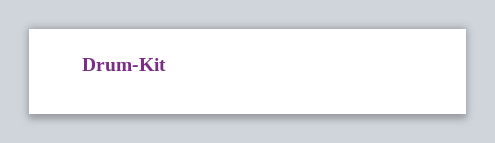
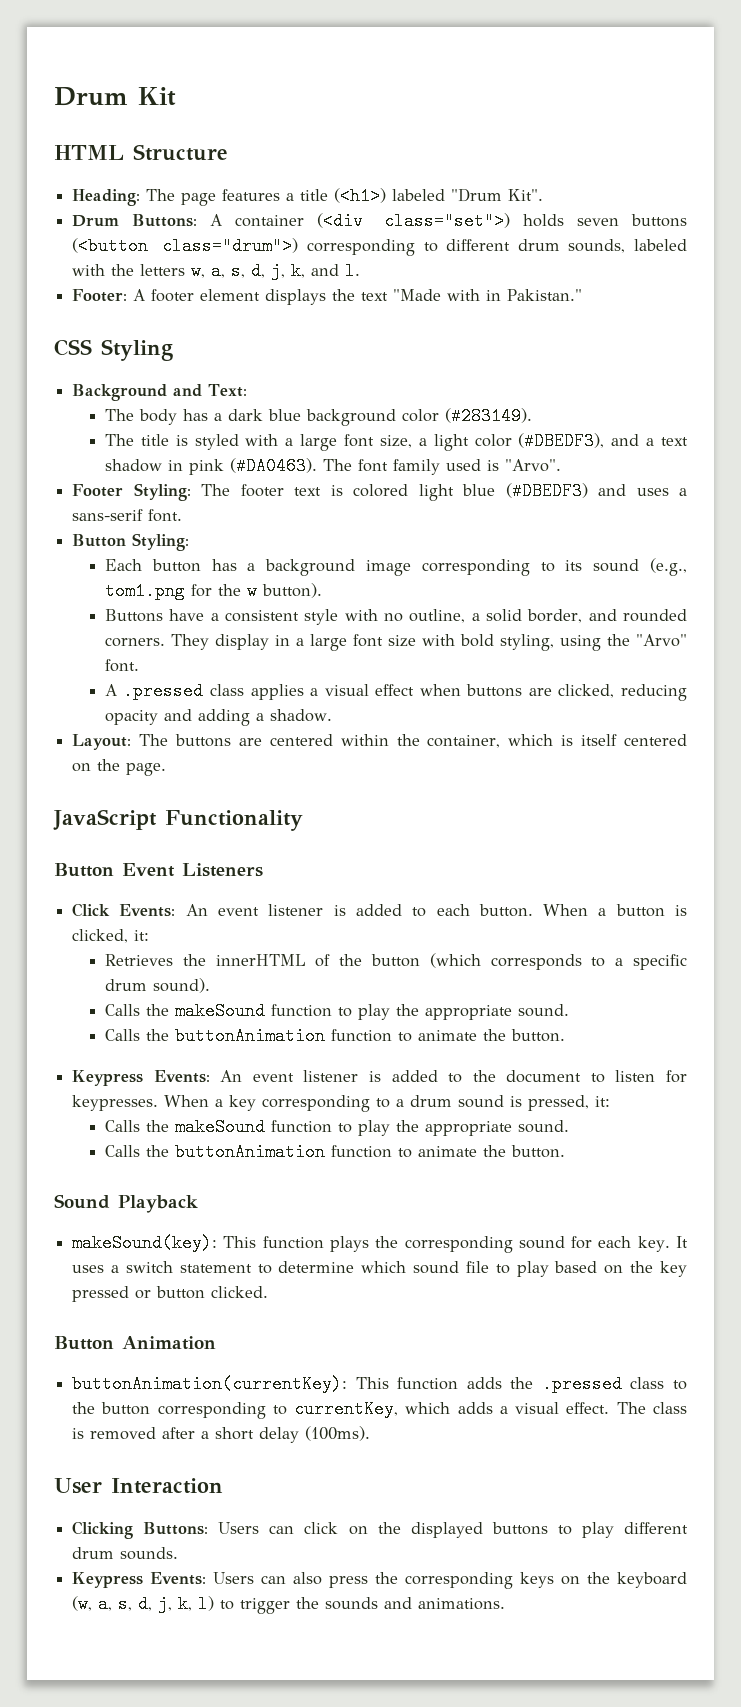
- Drum-Kit
+ Drum Kit
+ HTML Structure
+ Heading: The page features a title (<h1>) labeled "Drum Kit".
+ Drum Buttons: A container (<div class="set">) holds seven buttons (<button class="drum">) corresponding to different drum sounds, labeled with the letters w, a, s, d, j, k, and l.
+ Footer: A footer element displays the text "Made with in Pakistan."
+ CSS Styling
+ Background and Text:
+ The body has a dark blue background color (#283149).
+ The title is styled with a large font size, a light color (#DBEDF3), and a text shadow in pink (#DA0463). The font family used is "Arvo".
+ Footer Styling: The footer text is colored light blue (#DBEDF3) and uses a sans-serif font.
+ Button Styling:
+ Each button has a background image corresponding to its sound (e.g., tom1.png for the w button).
+ Buttons have a consistent style with no outline, a solid border, and rounded corners. They display in a large font size with bold styling, using the "Arvo" font.
+ A .pressed class applies a visual effect when buttons are clicked, reducing opacity and adding a shadow.
+ Layout: The buttons are centered within the container, which is itself centered on the page.
+ JavaScript Functionality
+ Button Event Listeners
+ Click Events: An event listener is added to each button. When a button is clicked, it:
+ Retrieves the innerHTML of the button (which corresponds to a specific drum sound).
+ Calls the makeSound function to play the appropriate sound.
+ Calls the buttonAnimation function to animate the button.
+ Keypress Events: An event listener is added to the document to listen for keypresses. When a key corresponding to a drum sound is pressed, it:
+ Calls the makeSound function to play the appropriate sound.
+ Calls the buttonAnimation function to animate the button.
+ Sound Playback
+ makeSound(key): This function plays the corresponding sound for each key. It uses a switch statement to determine which sound file to play based on the key pressed or button clicked.
+ Button Animation
+ buttonAnimation(currentKey): This function adds the .pressed class to the button corresponding to currentKey, which adds a visual effect. The class is removed after a short delay (100ms).
+ User Interaction
+ Clicking Buttons: Users can click on the displayed buttons to play different drum sounds.
+ Keypress Events: Users can also press the corresponding keys on the keyboard (w, a, s, d, j, k, l) to trigger the sounds and animations.

